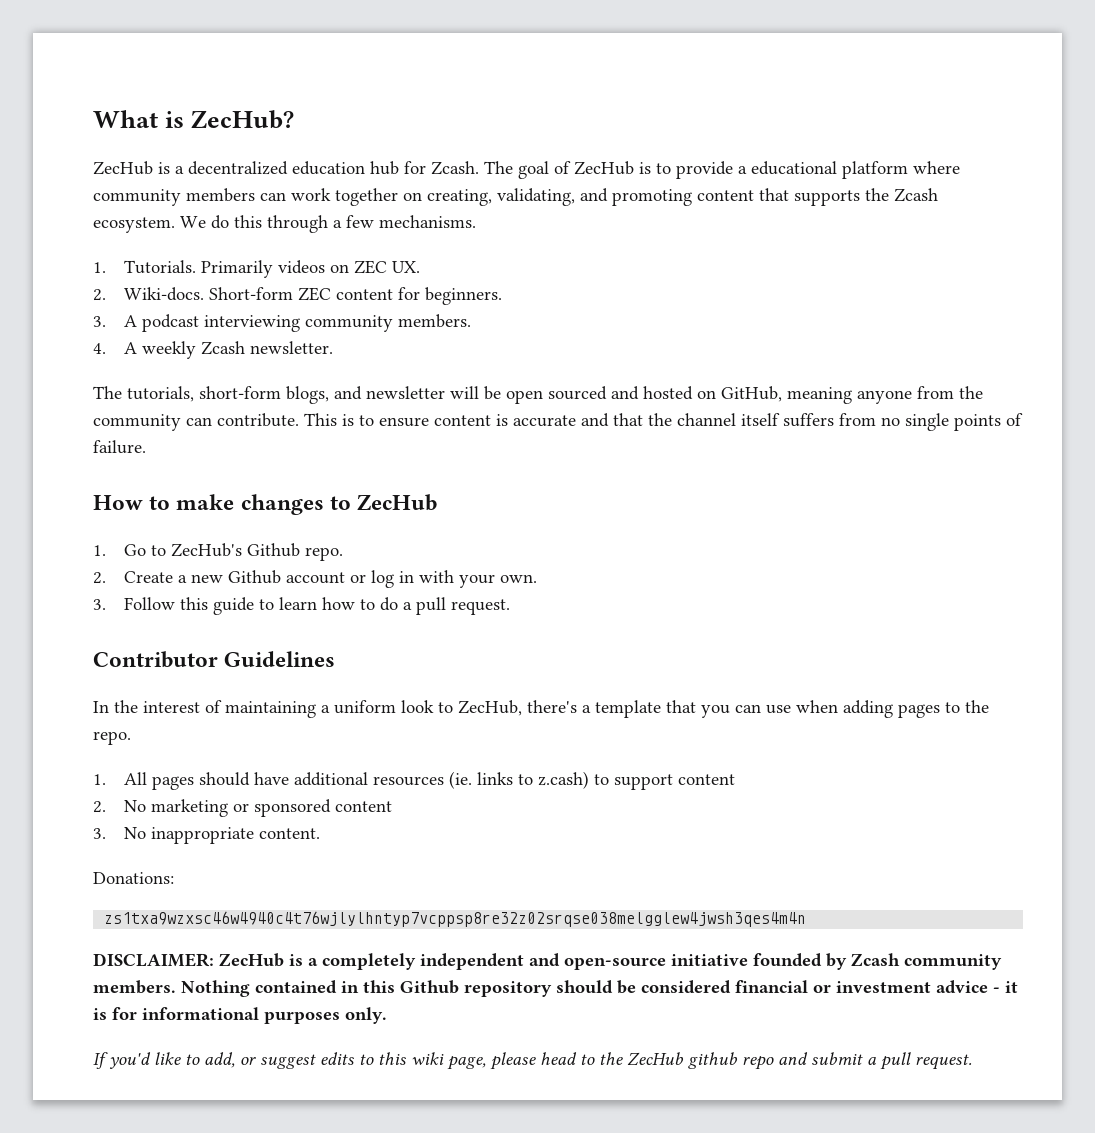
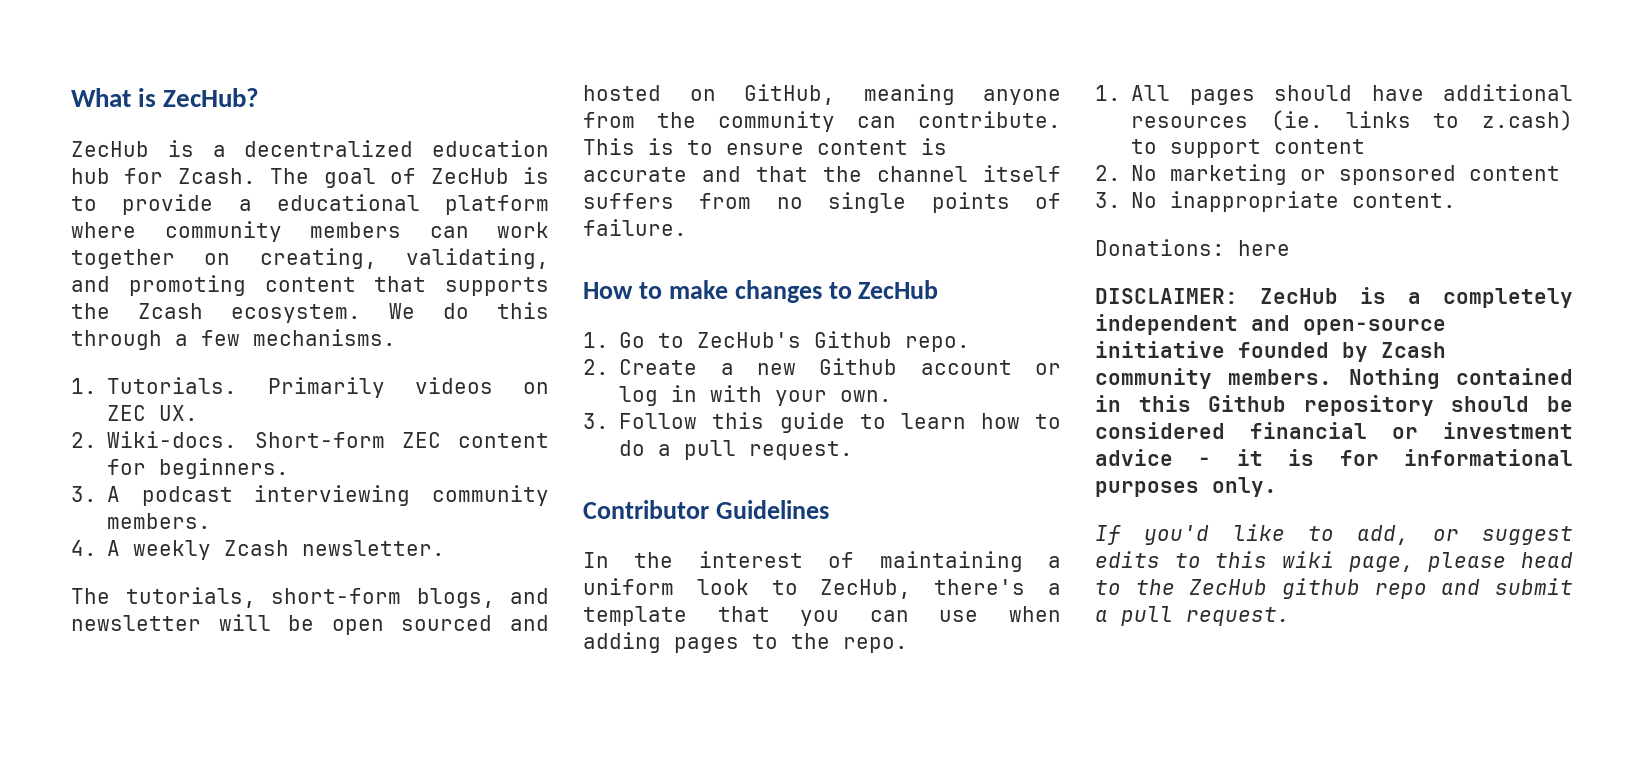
- Donations:
- zs1txa9wzxsc46w4940c4t76wjlylhntyp7vcppsp8re32z02srqse038melgglew4jwsh3qes4m4n
+ Donations: here

